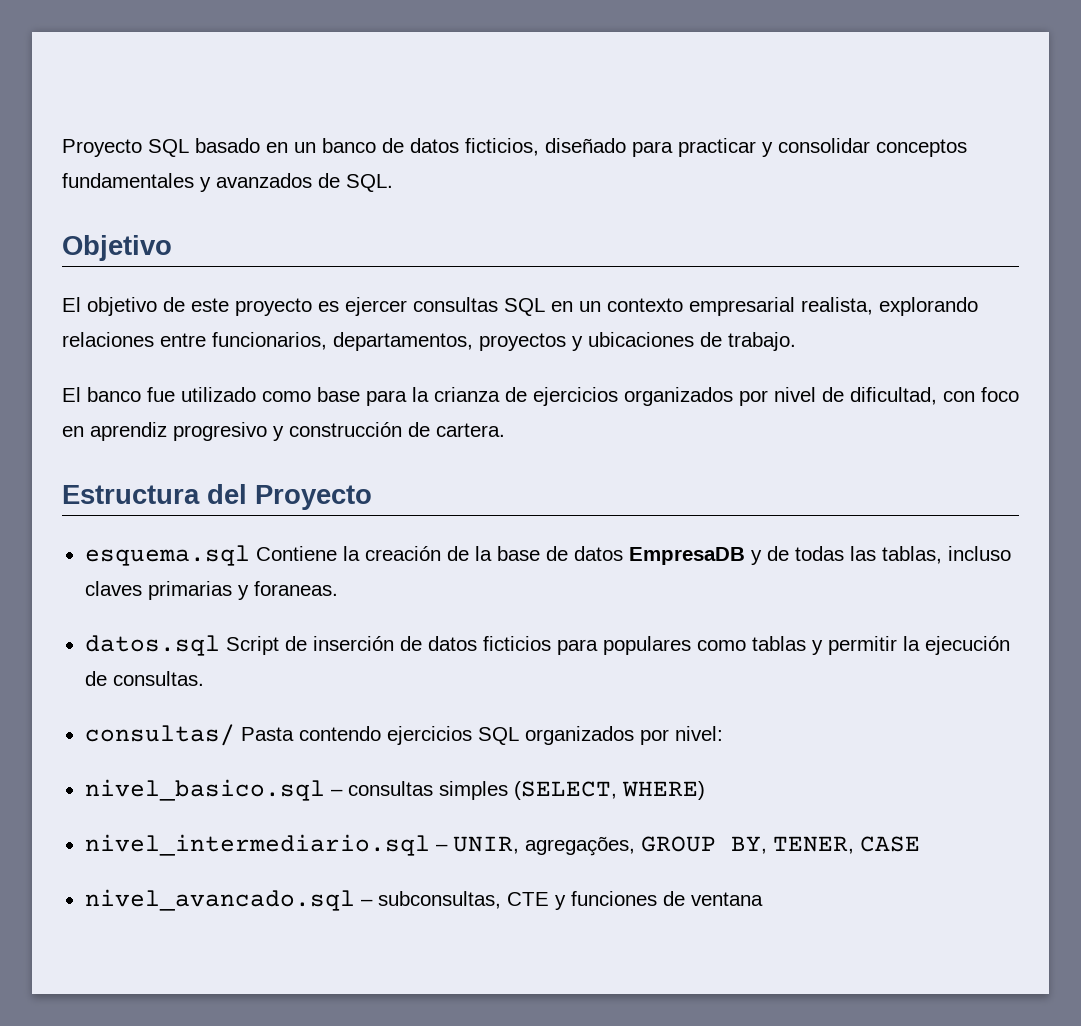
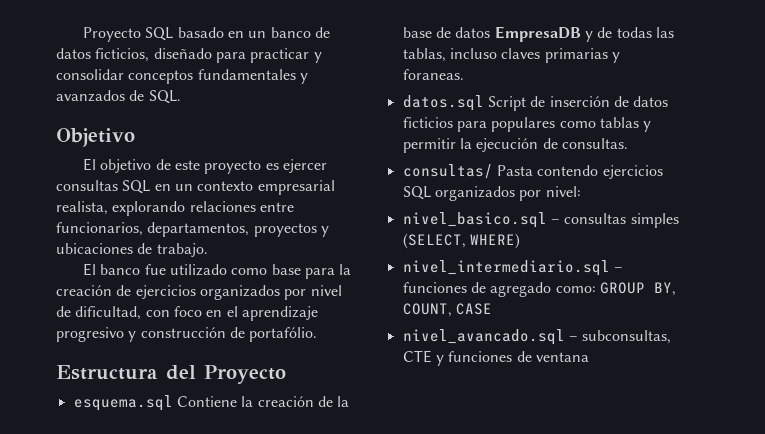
- El banco fue utilizado como base para la crianza de ejercicios organizados por nivel de dificultad, con foco en aprendiz progresivo y construcción de cartera.
+ El banco fue utilizado como base para la creación de ejercicios organizados por nivel de dificultad, con foco en el aprendizaje progresivo y construcción de portafólio.
- nivel_intermediario.sql – UNIR, agregações, GROUP BY, TENER, CASE
+ nivel_intermediario.sql – funciones de agregado como: GROUP BY, COUNT, CASE

